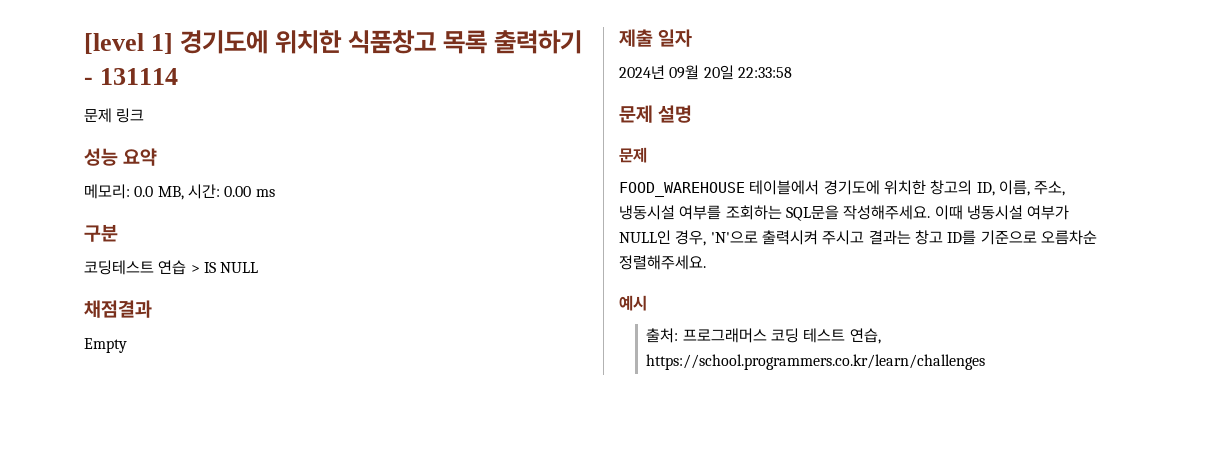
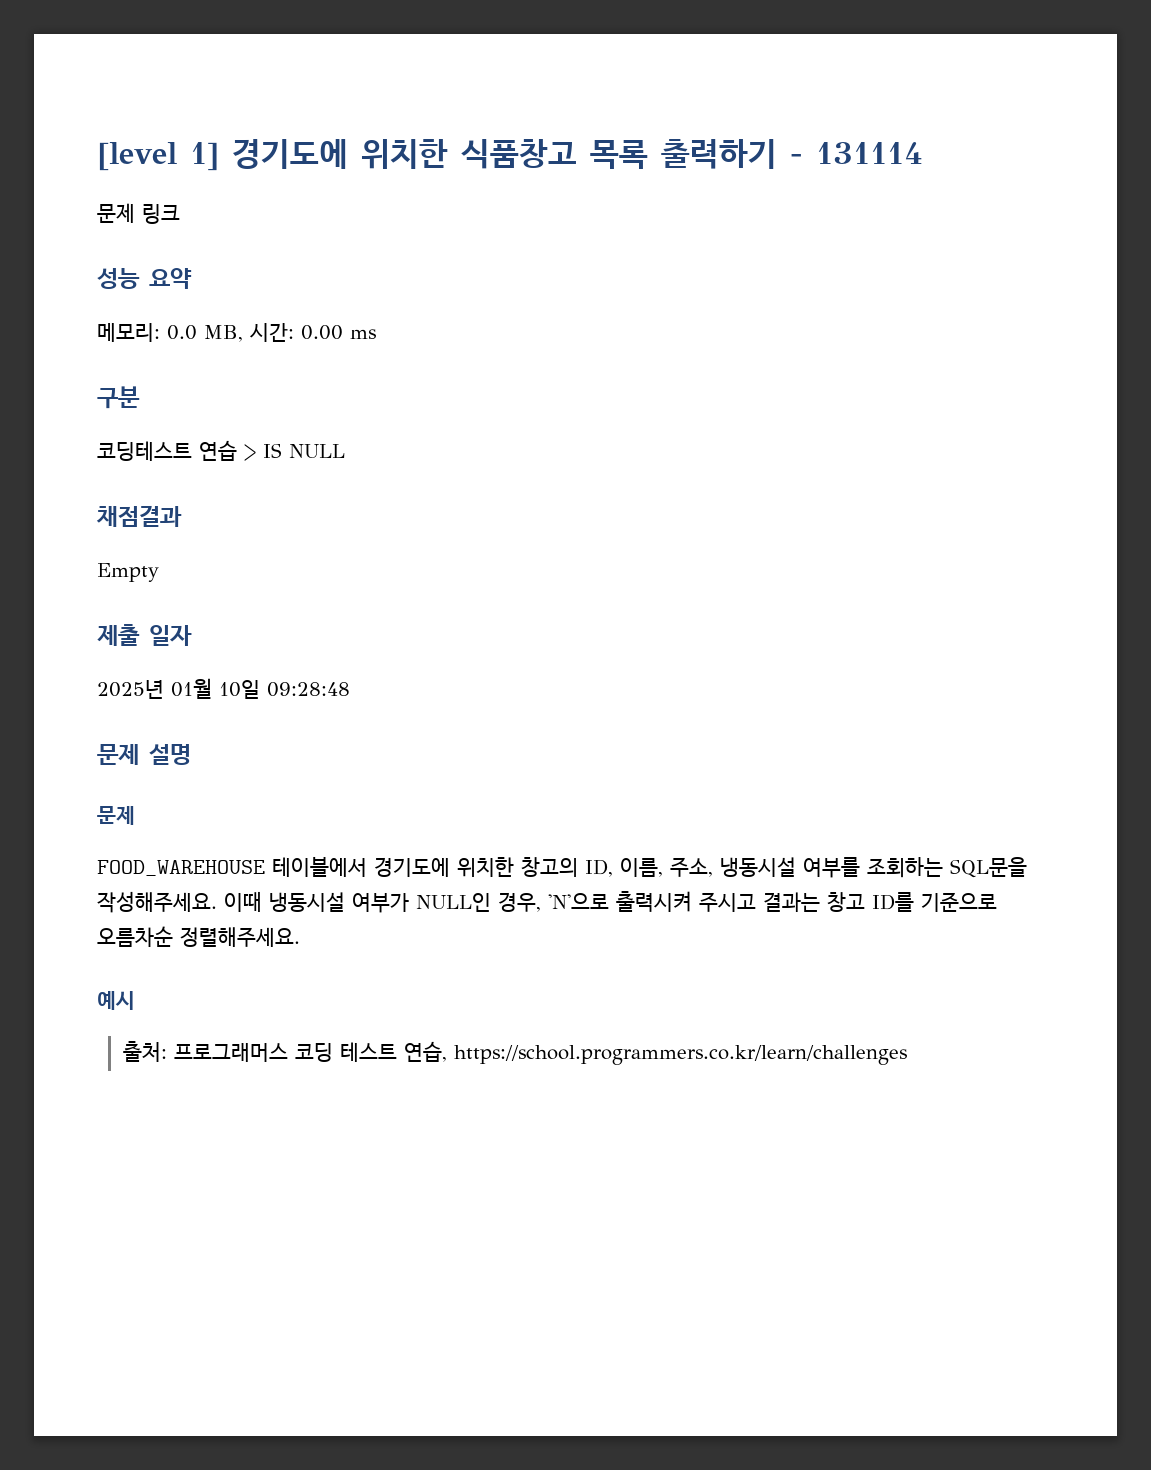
- 2024년 09월 20일 22:33:58
+ 2025년 01월 10일 09:28:48

